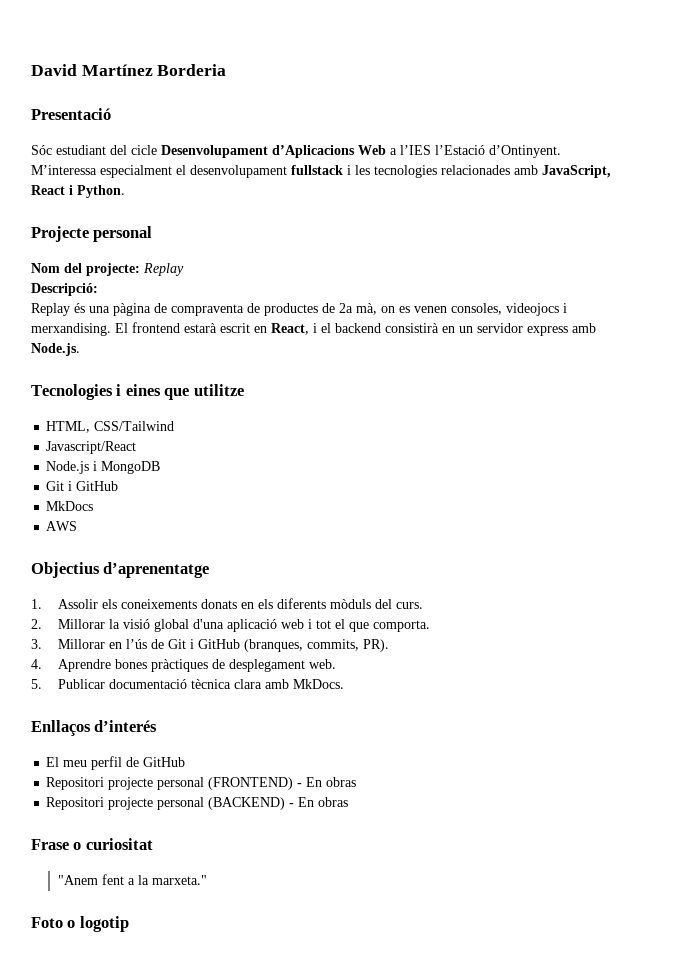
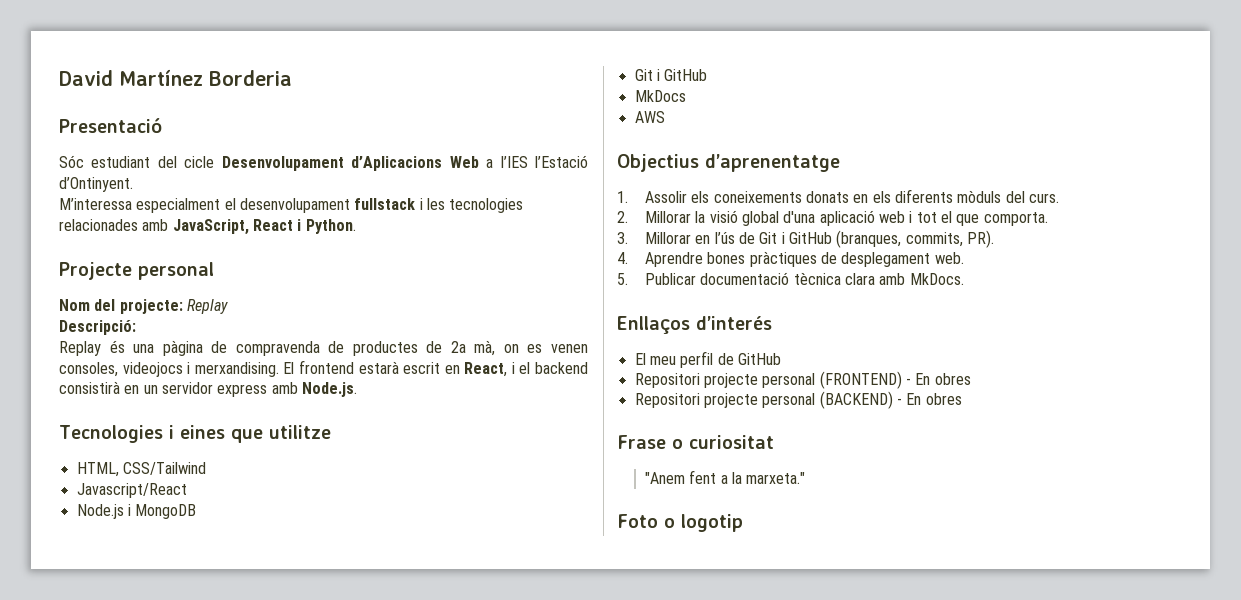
- Replay és una pàgina de compraventa de productes de 2a mà, on es venen consoles, videojocs i merxandising.
+ Replay és una pàgina de compravenda de productes de 2a mà, on es venen consoles, videojocs i merxandising.
- Repositori projecte personal (FRONTEND) - En obras
+ Repositori projecte personal (FRONTEND) - En obres
- Repositori projecte personal (BACKEND) - En obras
+ Repositori projecte personal (BACKEND) - En obres

